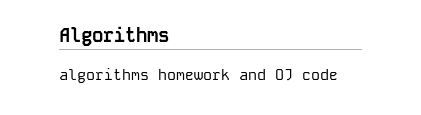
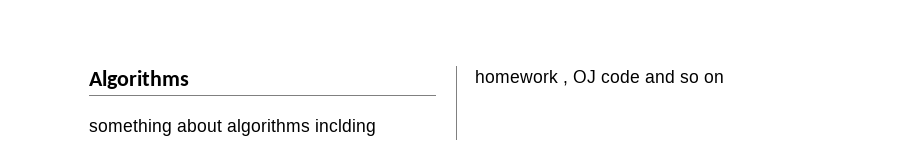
- algorithms homework and OJ code
+ something about algorithms inclding homework , OJ code and so on

